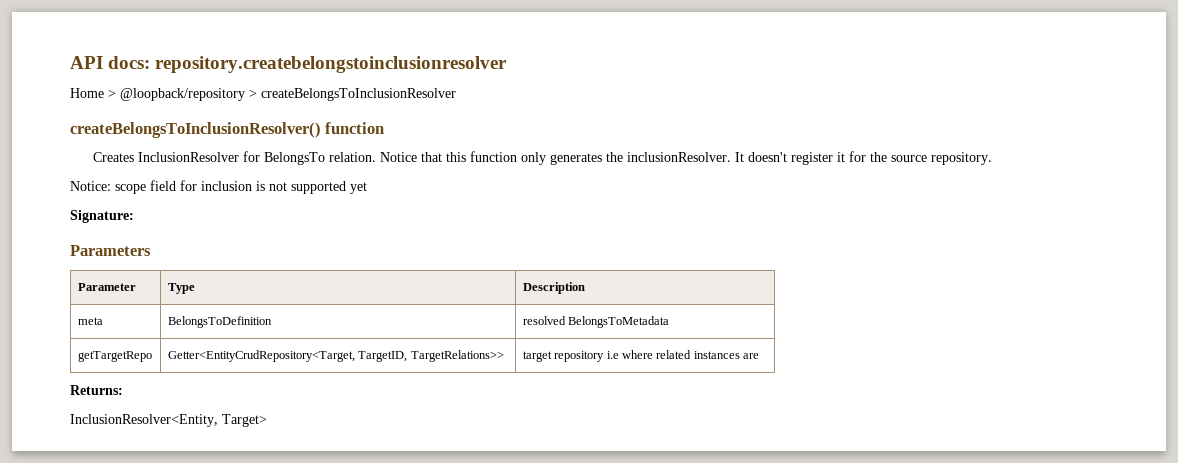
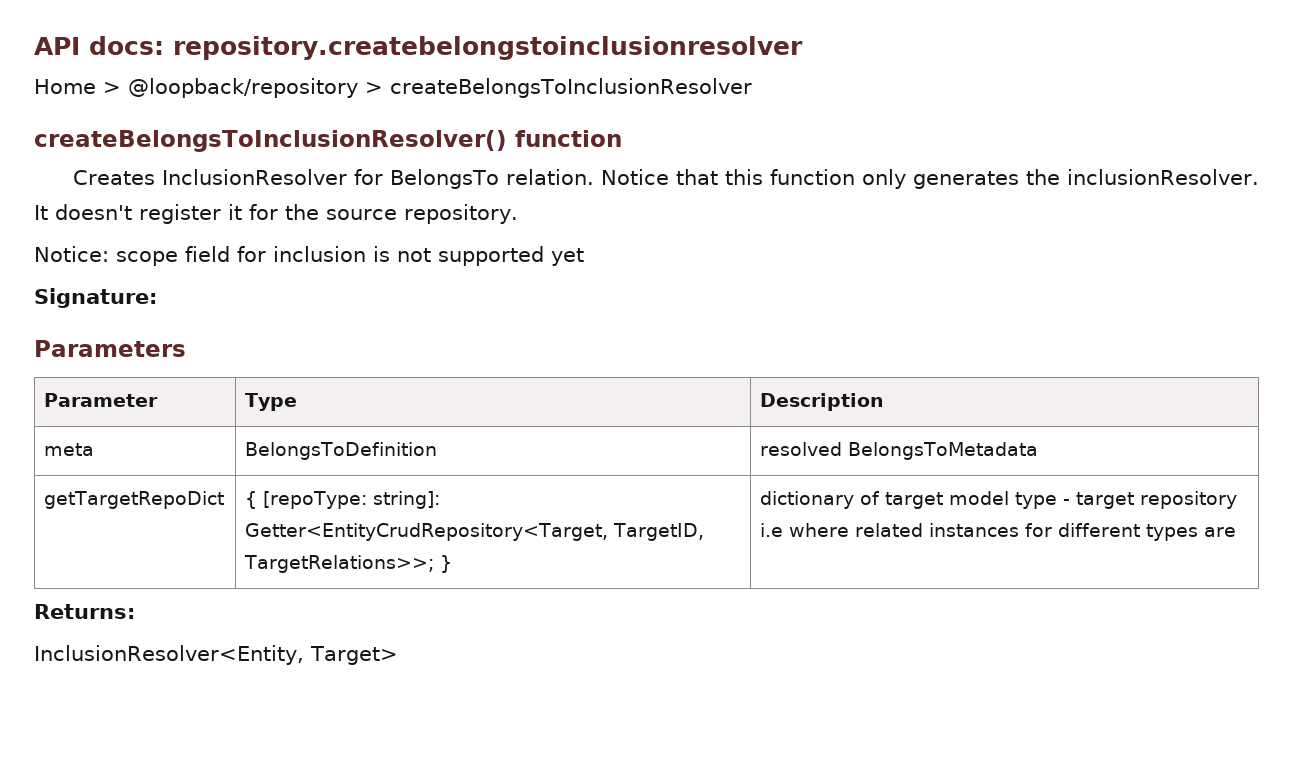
- getTargetRepo | Getter<EntityCrudRepository<Target, TargetID, TargetRelations>> | target repository i.e where related instances are
+ getTargetRepoDict | { [repoType: string]: Getter<EntityCrudRepository<Target, TargetID, TargetRelations>>; } | dictionary of target model type - target repository i.e where related instances for different types are

